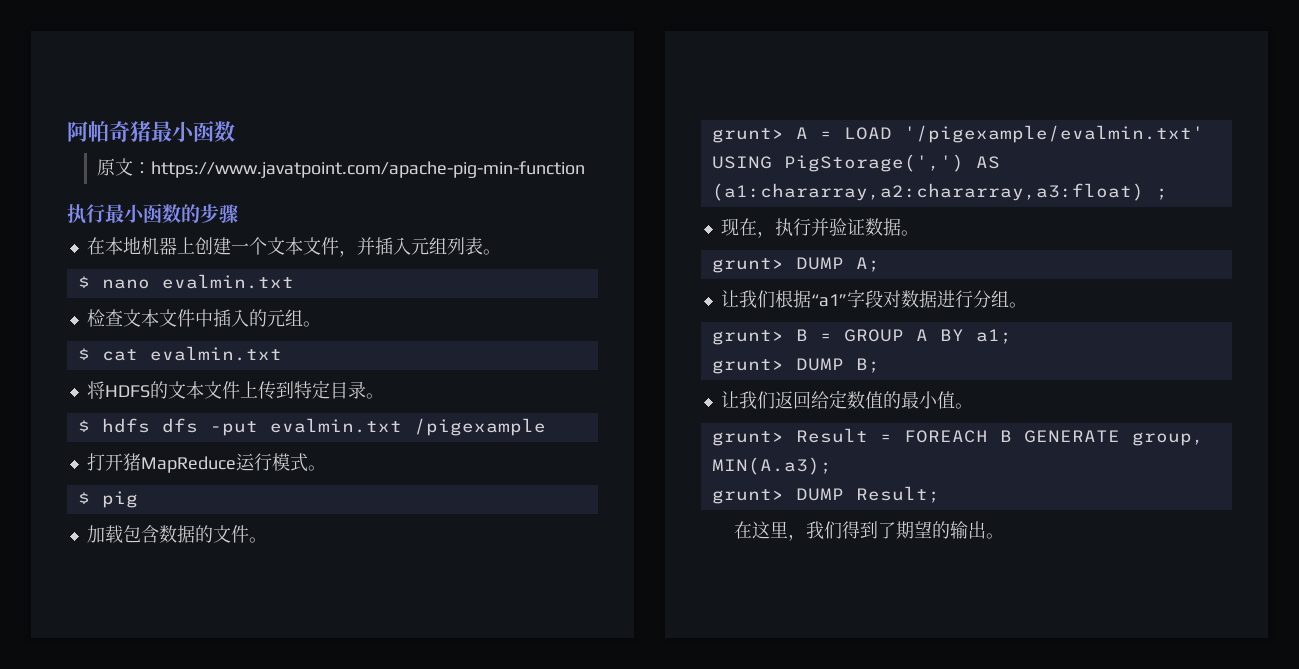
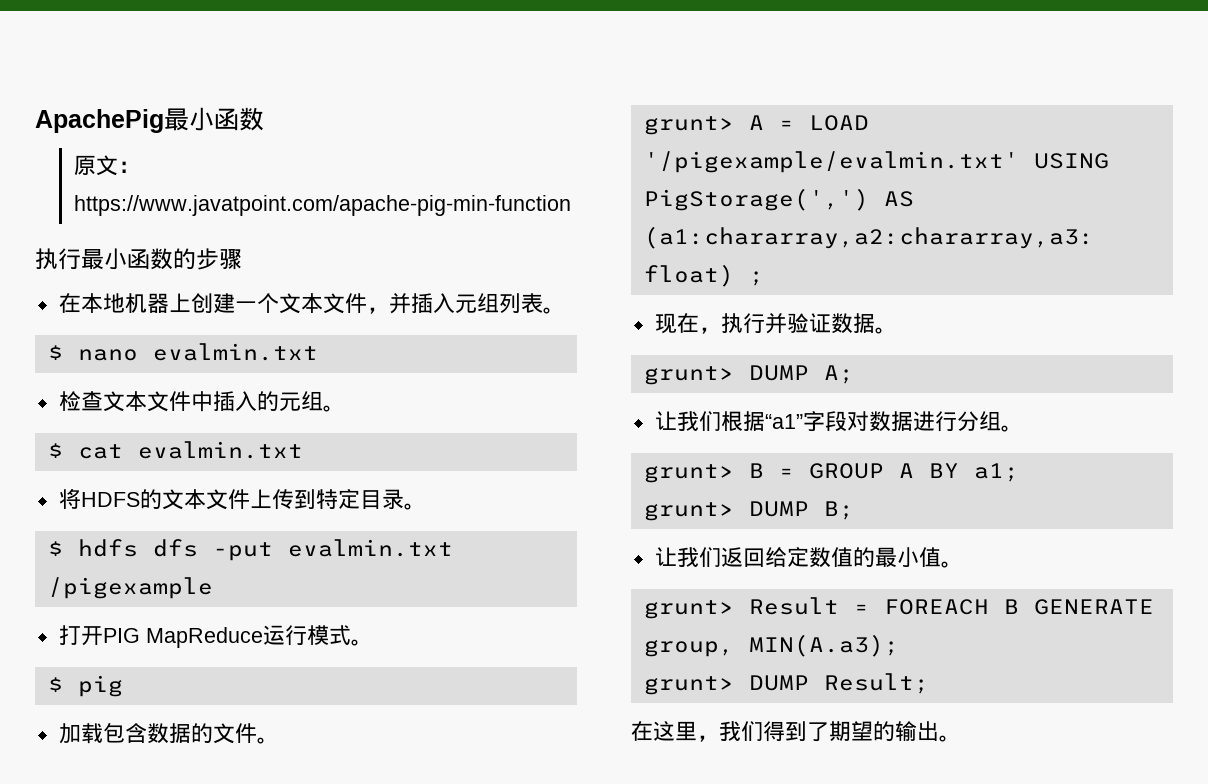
- 阿帕奇猪最小函数
+ ApachePig最小函数
- 打开猪MapReduce运行模式。
+ 打开PIG MapReduce运行模式。

